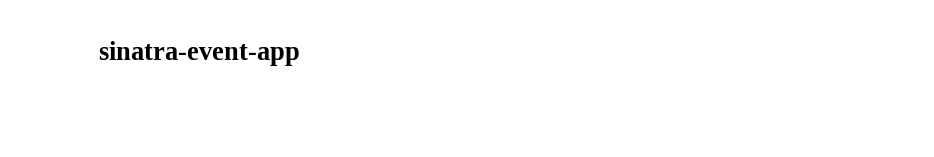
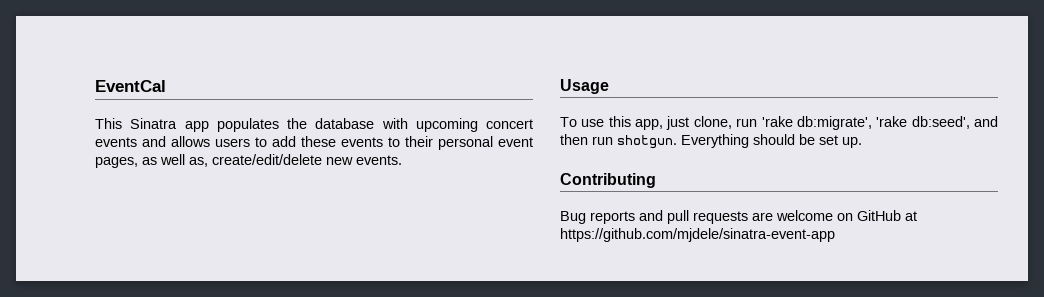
- sinatra-event-app
+ EventCal
+ This Sinatra app populates the database with upcoming concert events and allows users to add these events to their personal event pages, as well as, create/edit/delete new events.
+ Usage
+ To use this app, just clone, run 'rake db:migrate', 'rake db:seed', and then run shotgun. Everything should be set up.
+ Contributing
+ Bug reports and pull requests are welcome on GitHub at https://github.com/mjdele/sinatra-event-app

